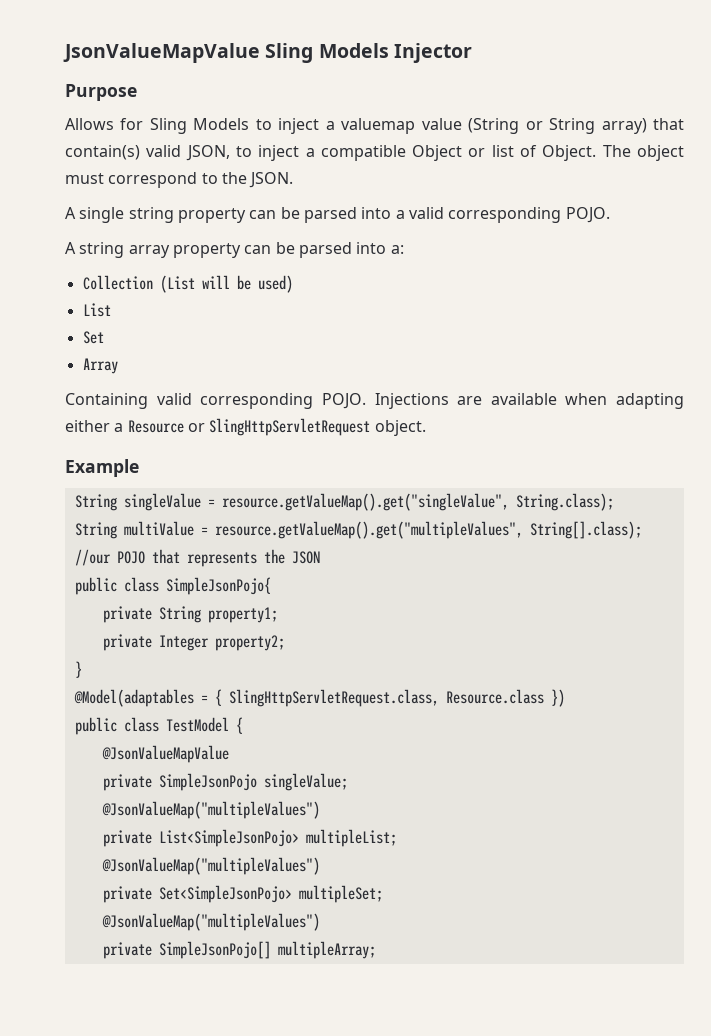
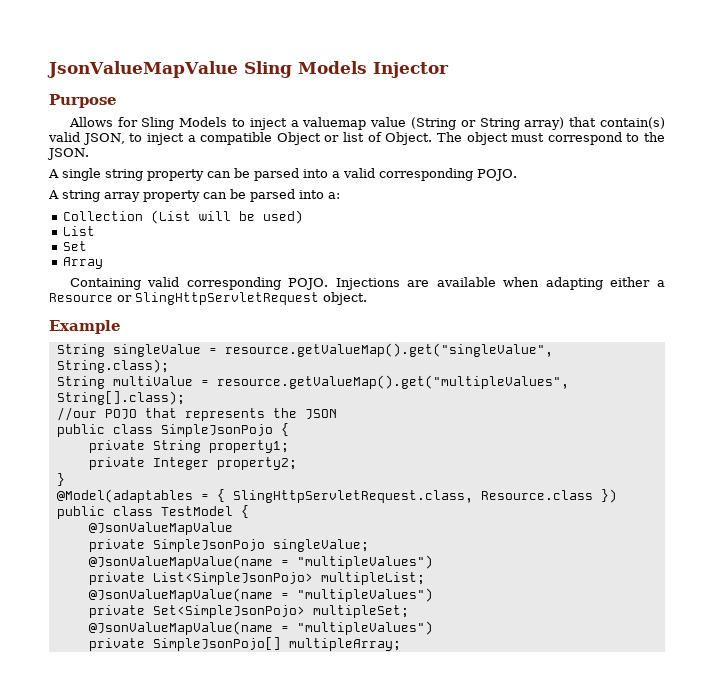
- public class SimpleJsonPojo{
+ public class SimpleJsonPojo {
  private SimpleJsonPojo singleValue;
- @JsonValueMap("multipleValues")
+ @JsonValueMapValue(name = "multipleValues")
  private List<SimpleJsonPojo> multipleList;
- @JsonValueMap("multipleValues")
+ @JsonValueMapValue(name = "multipleValues")
  private Set<SimpleJsonPojo> multipleSet;
- @JsonValueMap("multipleValues")
+ @JsonValueMapValue(name = "multipleValues")

